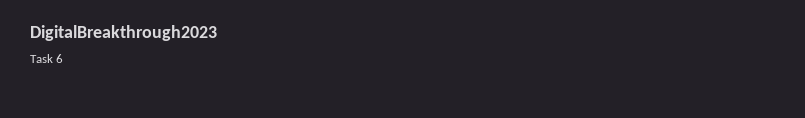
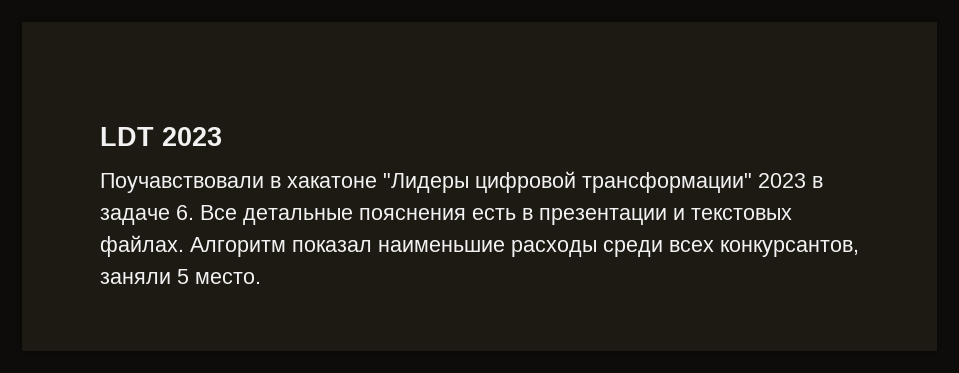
- DigitalBreakthrough2023
- Task 6
+ LDT 2023
+ Поучавствовали в хакатоне "Лидеры цифровой трансформации" 2023 в задаче 6. Все детальные пояснения есть в презентации и текстовых файлах. Алгоритм показал наименьшие расходы среди всех конкурсантов, заняли 5 место.

